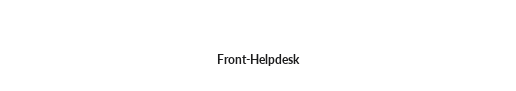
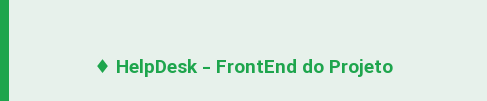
- Front-Helpdesk
+ ♦ HelpDesk - FrontEnd do Projeto

